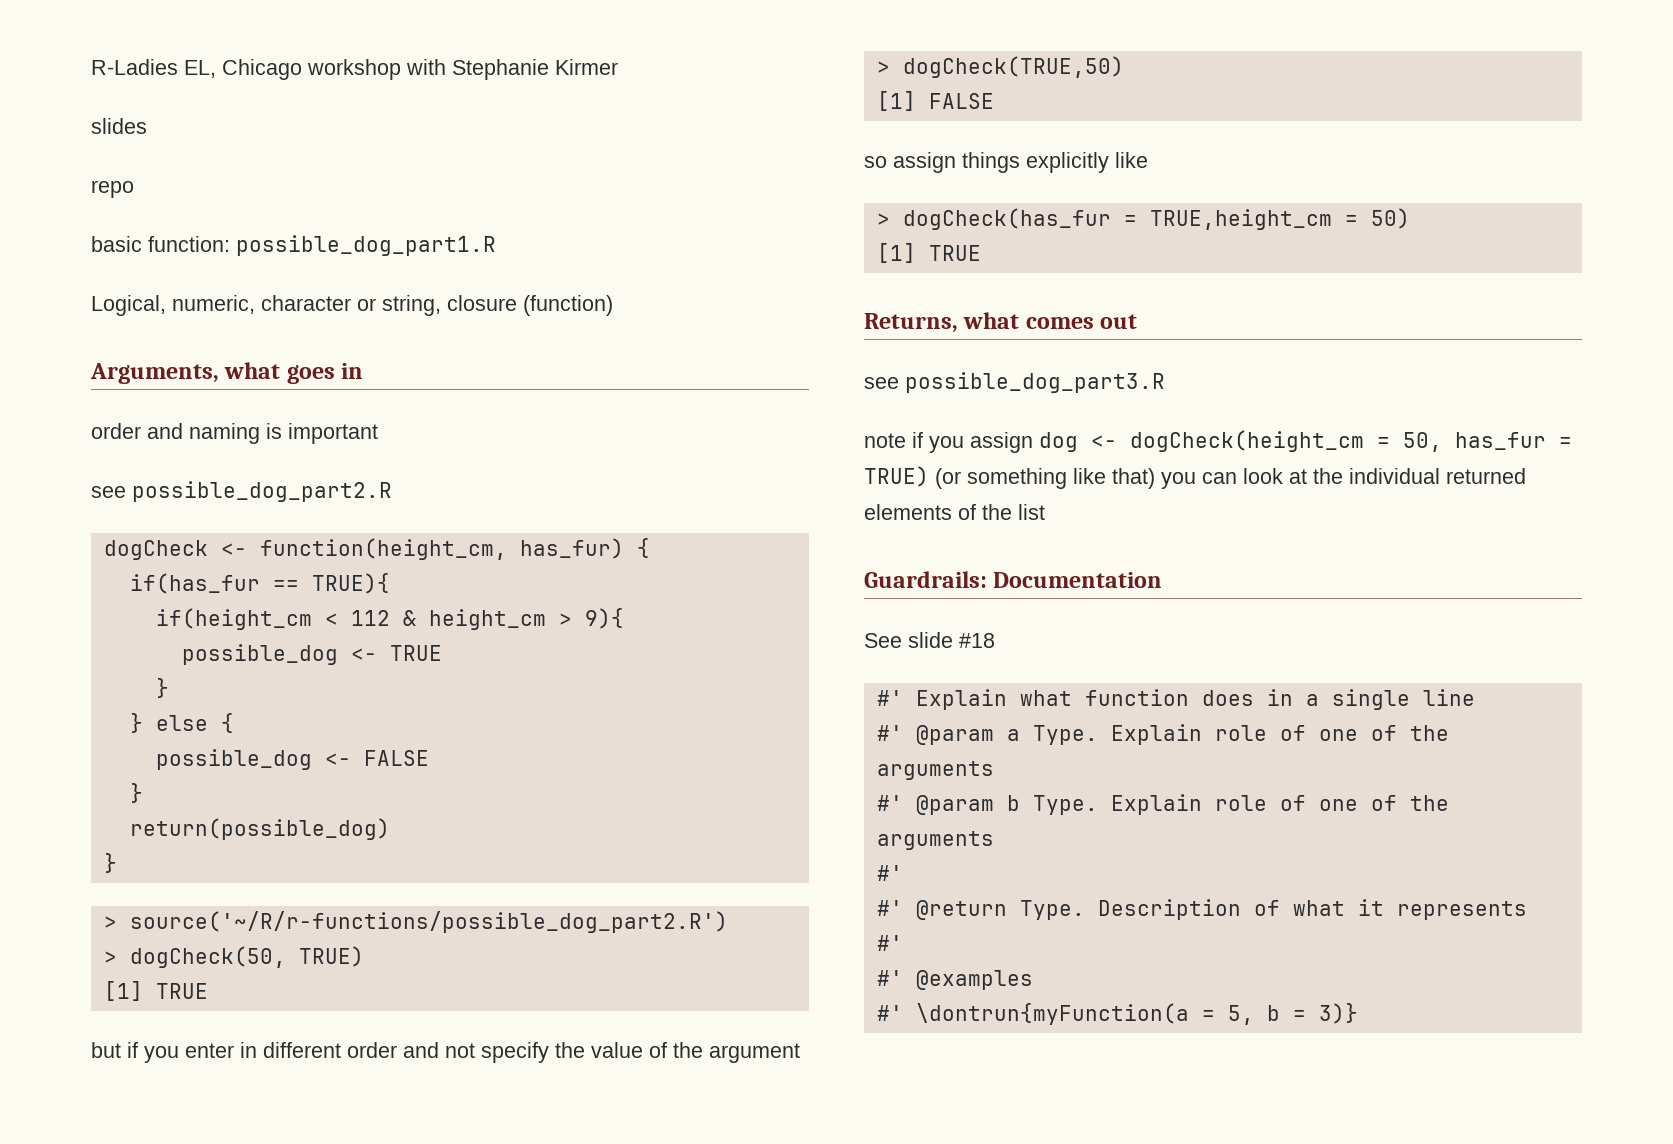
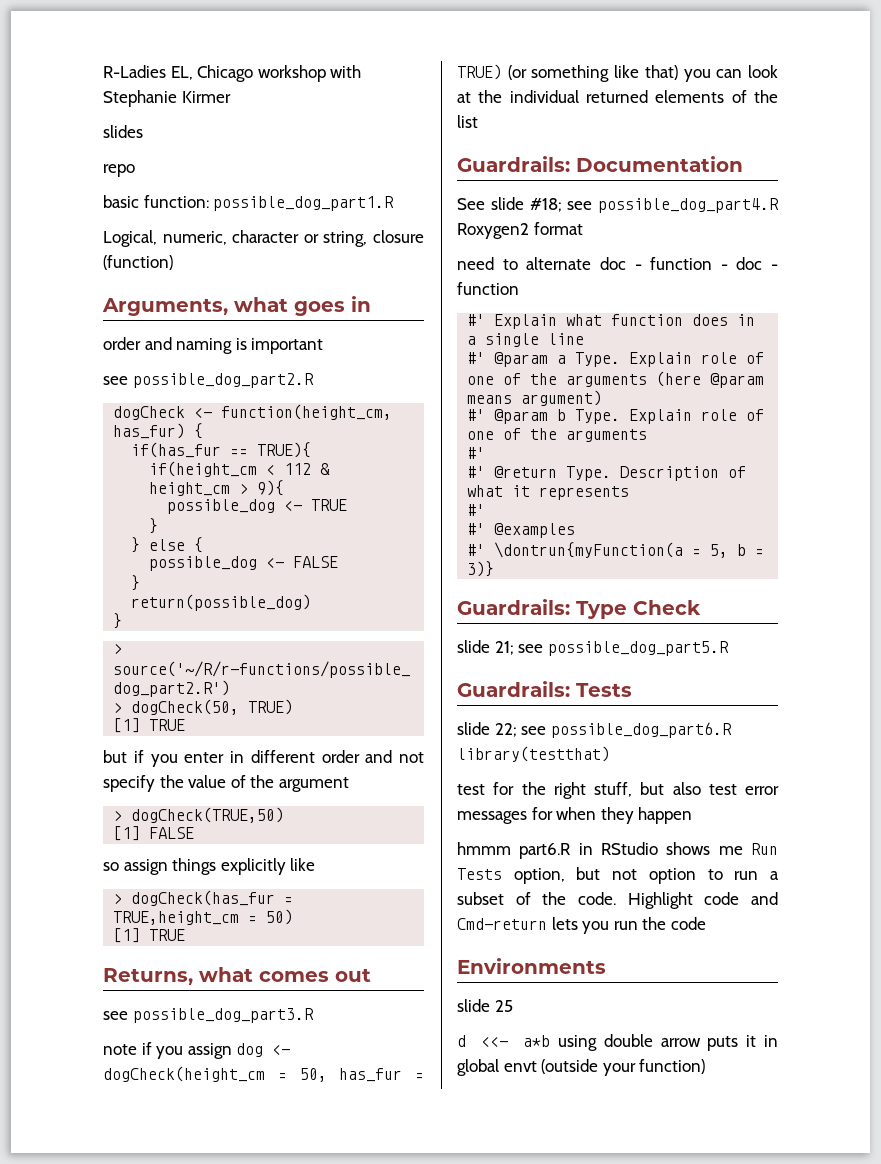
- See slide #18
+ See slide #18; see possible_dog_part4.R Roxygen2 format
+ need to alternate doc - function - doc - function
- #' @param a Type. Explain role of one of the arguments
+ #' @param a Type. Explain role of one of the arguments (here @param means argument)
+ Guardrails: Type Check
+ slide 21; see possible_dog_part5.R
+ Guardrails: Tests
+ slide 22; see possible_dog_part6.R library(testthat)
+ test for the right stuff, but also test error messages for when they happen
+ hmmm part6.R in RStudio shows me Run Tests option, but not option to run a subset of the code. Highlight code and Cmd-return lets you run the code
+ Environments
+ slide 25
+ d <<- a*b using double arrow puts it in global envt (outside your function)

